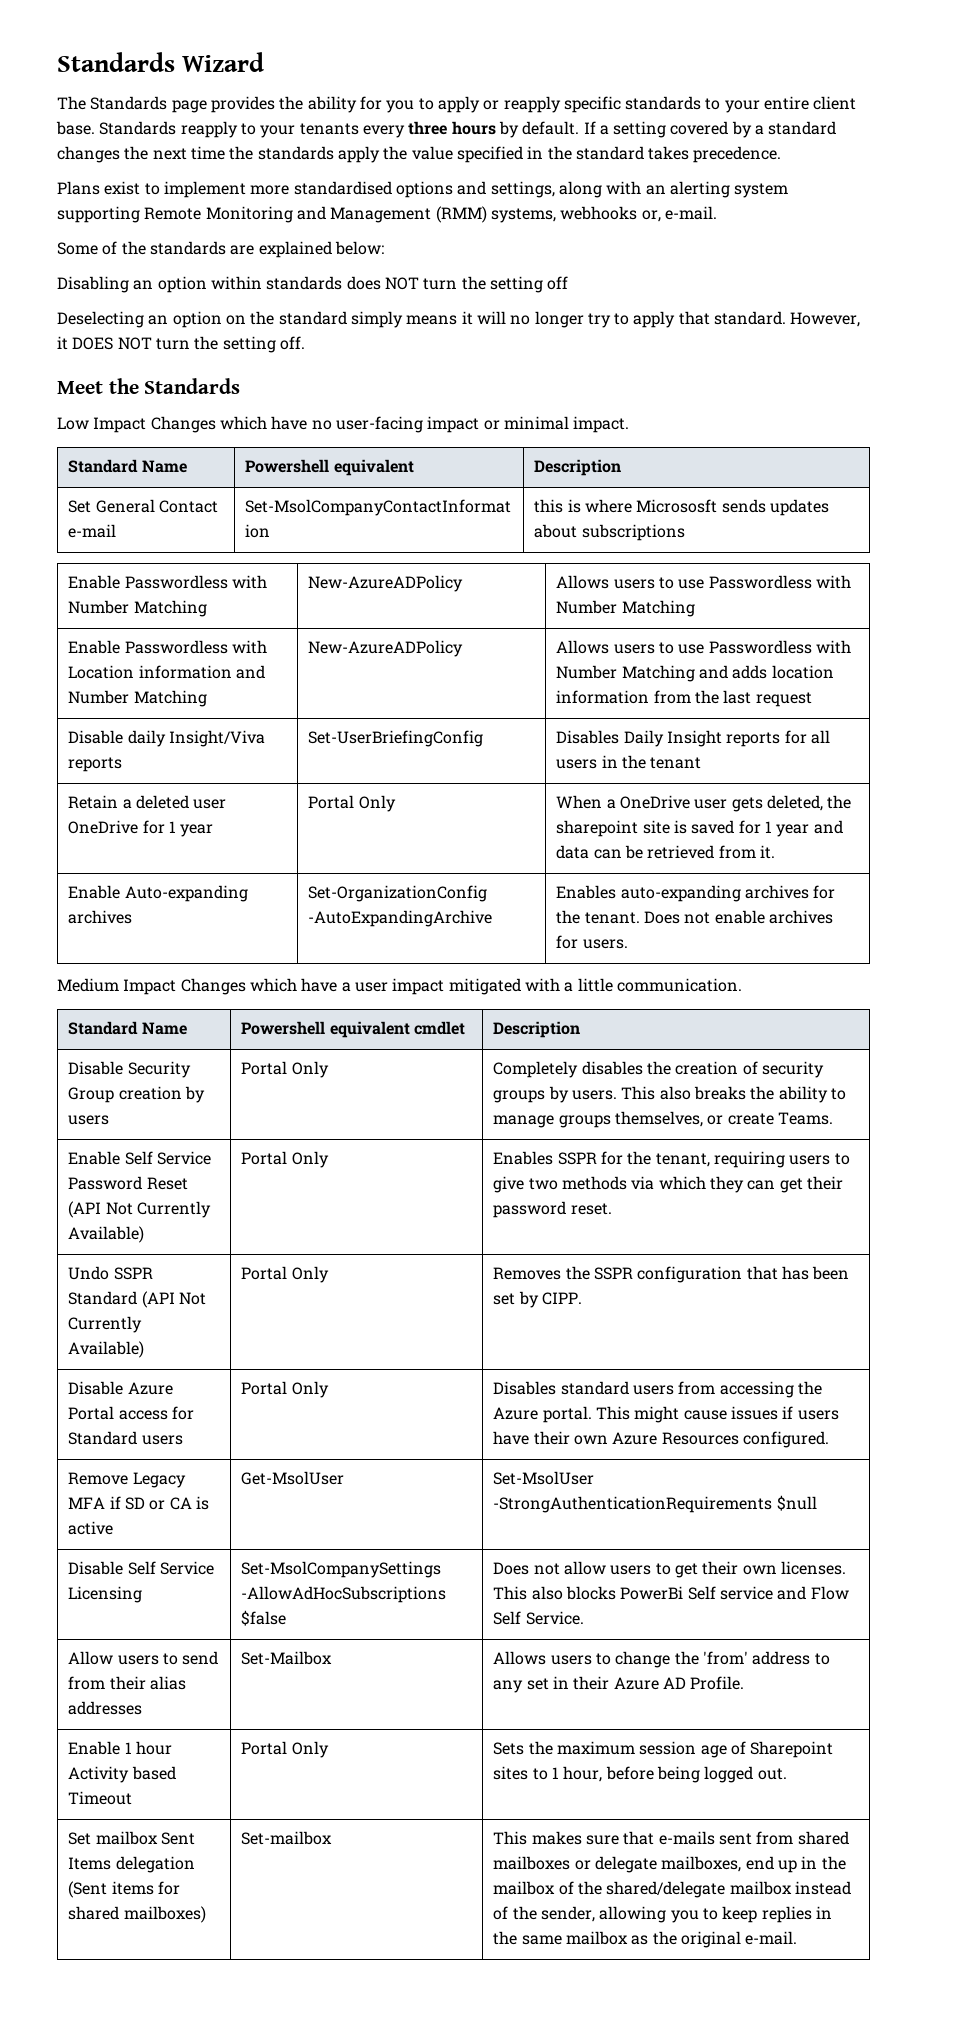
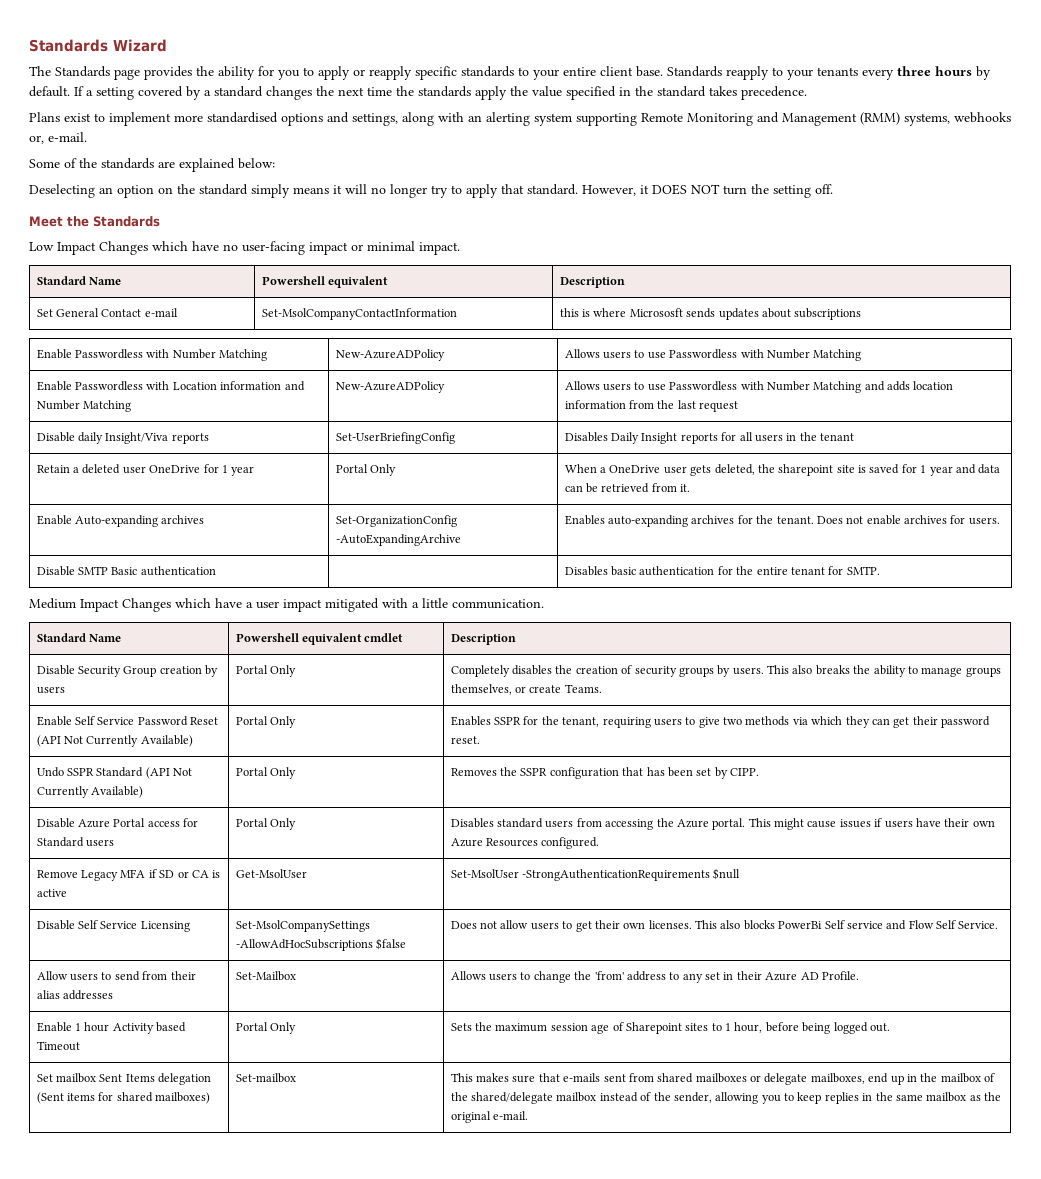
- Disabling an option within standards does NOT turn the setting off
+ Disable SMTP Basic authentication | | Disables basic authentication for the entire tenant for SMTP.

